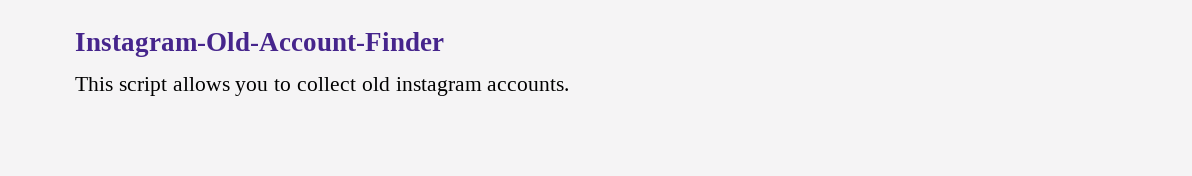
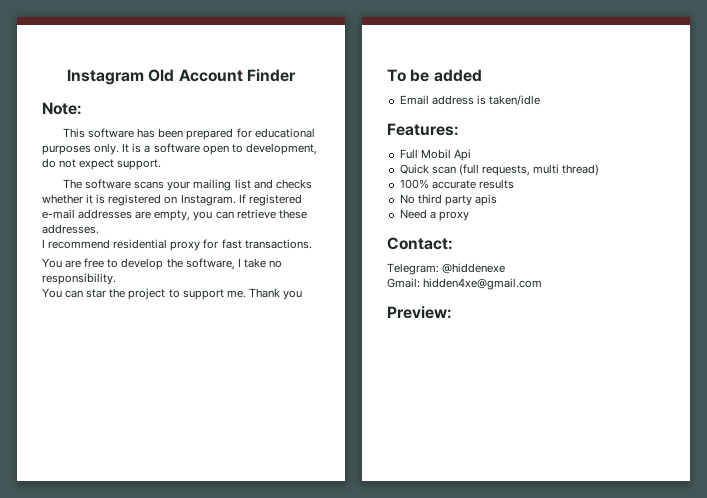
- Instagram-Old-Account-Finder
- This script allows you to collect old instagram accounts.
+ Instagram Old Account Finder
+ Note:
+ This software has been prepared for educational purposes only. It is a software open to development, do not expect support.
+ The software scans your mailing list and checks whether it is registered on Instagram. If registered e-mail addresses are empty, you can retrieve these addresses.
+ I recommend residential proxy for fast transactions.
+ You are free to develop the software, I take no responsibility.
+ You can star the project to support me. Thank you
+ To be added
+ Email address is taken/idle
+ Features:
+ Full Mobil Api
+ Quick scan (full requests, multi thread)
+ 100% accurate results
+ No third party apis
+ Need a proxy
+ Contact:
+ Telegram: @hiddenexe
+ Gmail: hidden4xe@gmail.com
+ Preview:

